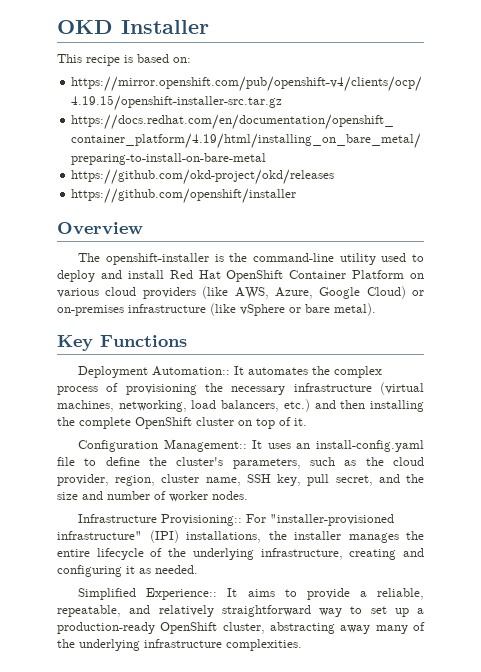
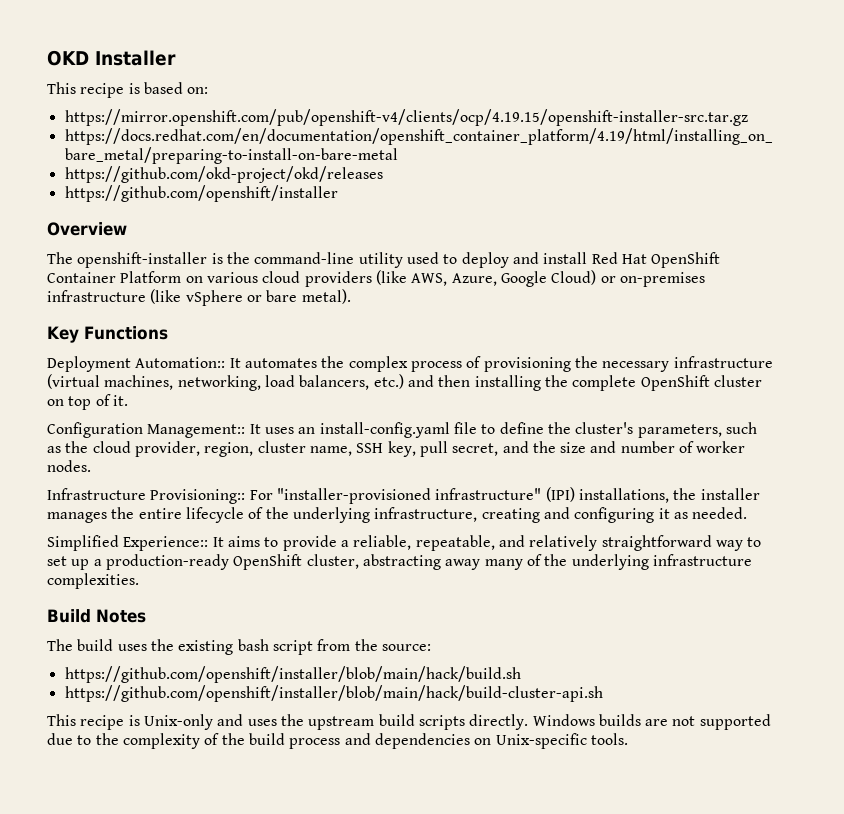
+ Build Notes
+ The build uses the existing bash script from the source:
+ https://github.com/openshift/installer/blob/main/hack/build.sh
+ https://github.com/openshift/installer/blob/main/hack/build-cluster-api.sh
+ This recipe is Unix-only and uses the upstream build scripts directly. Windows builds are not supported due to the complexity of the build process and dependencies on Unix-specific tools.

